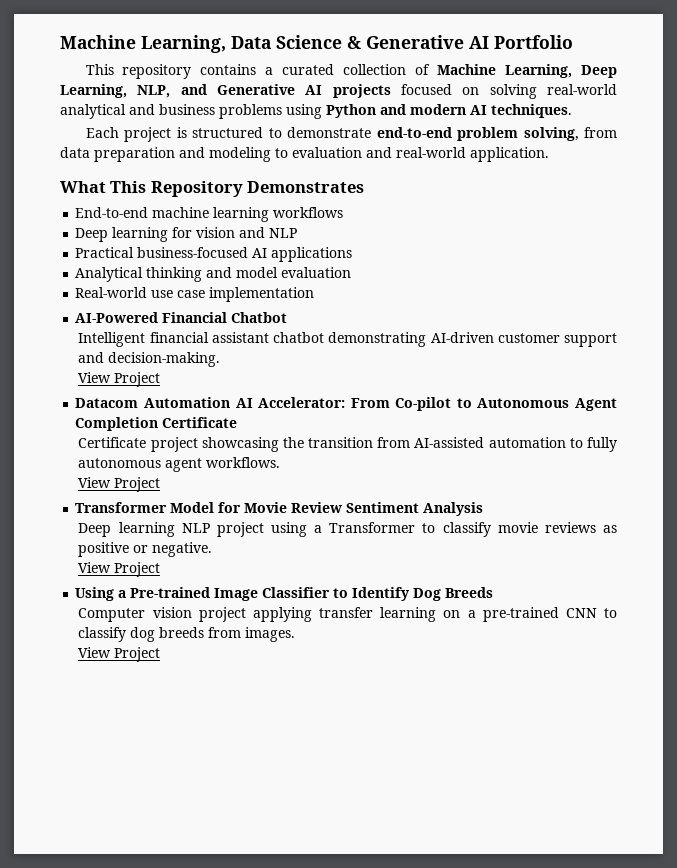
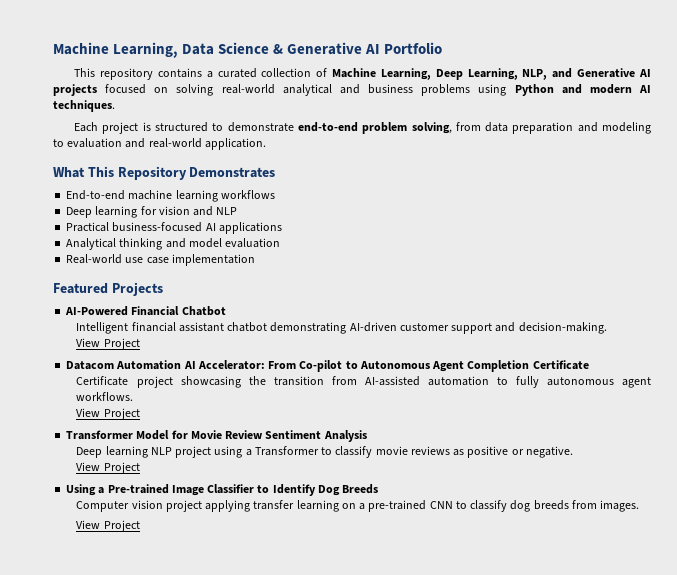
+ Featured Projects

